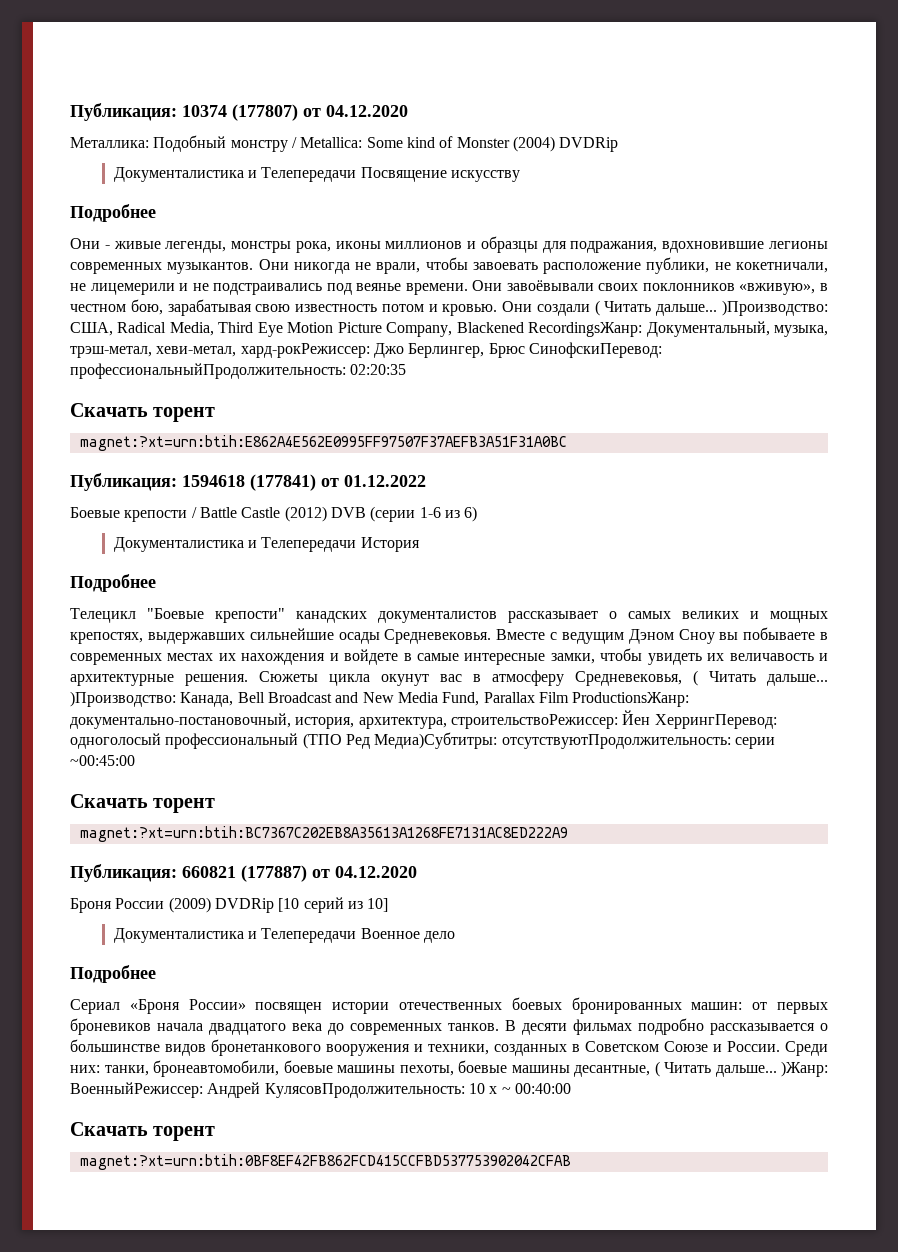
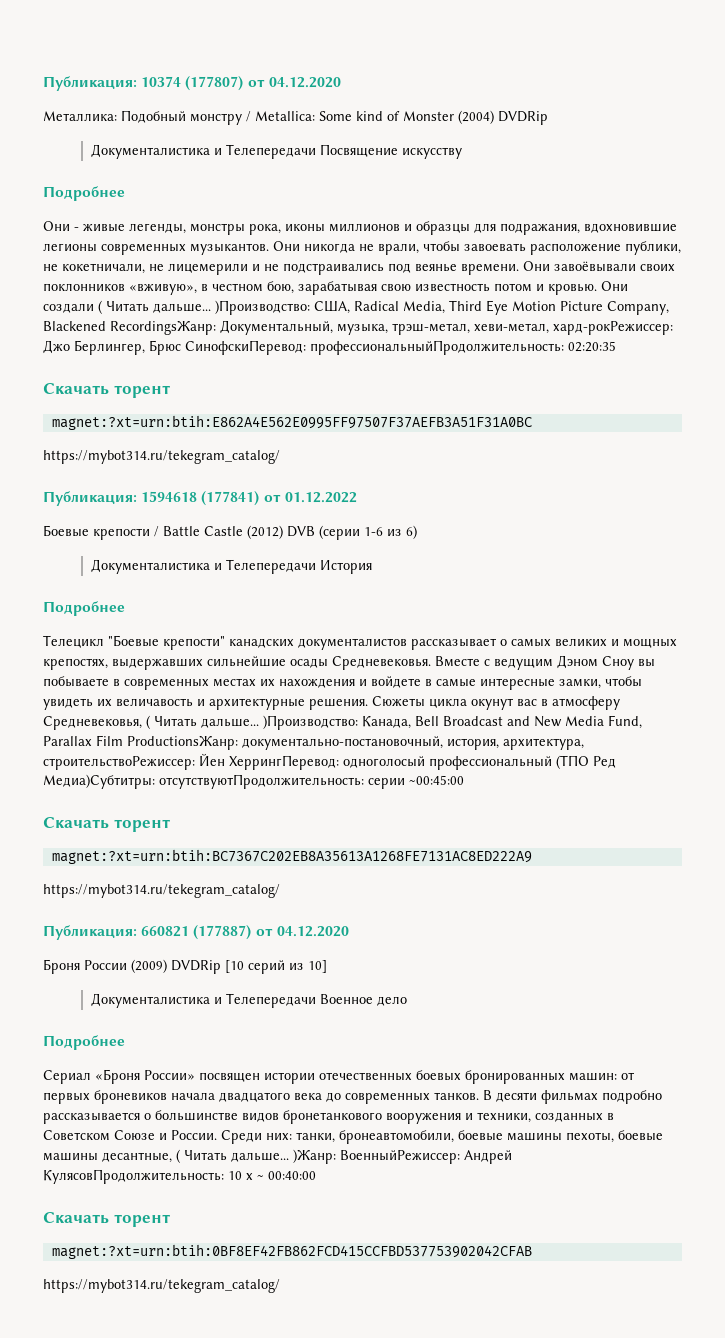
  magnet:?xt=urn:btih:E862A4E562E0995FF97507F37AEFB3A51F31A0BC
+ https://mybot314.ru/tekegram_catalog/
  magnet:?xt=urn:btih:BC7367C202EB8A35613A1268FE7131AC8ED222A9
+ https://mybot314.ru/tekegram_catalog/
  magnet:?xt=urn:btih:0BF8EF42FB862FCD415CCFBD537753902042CFAB
+ https://mybot314.ru/tekegram_catalog/

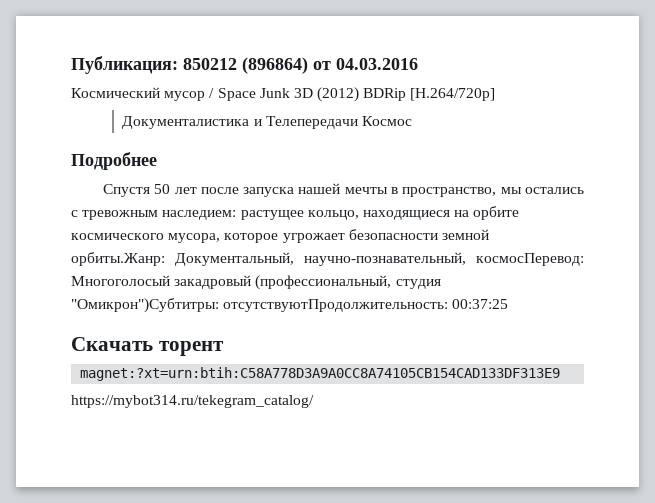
- Публикация: 10374 (177807) от 04.12.2020
- Металлика: Подобный монстру / Metallica: Some kind of Monster (2004) DVDRip
- Документалистика и Телепередачи Посвящение искусству
+ Публикация: 850212 (896864) от 04.03.2016
+ Космический мусор / Space Junk 3D (2012) BDRip [H.264/720p]
+ Документалистика и Телепередачи Космос
  Подробнее
- Они - живые легенды, монстры рока, иконы миллионов и образцы для подражания, вдохновившие легионы современных музыкантов. Они никогда не врали, чтобы завоевать расположение публики, не кокетничали, не лицемерили и не подстраивались под веянье времени. Они завоёвывали своих поклонников «вживую», в честном бою, зарабатывая свою известность потом и кровью. Они создали ( Читать дальше... )Производство: США, Radical Media, Third Eye Motion Picture Company, Blackened RecordingsЖанр: Документальный, музыка, трэш-метал, хеви-метал, хард-рокРежиссер: Джо Берлингер, Брюс СинофскиПеревод: профессиональныйПродолжительность: 02:20:35
+ Спустя 50 лет после запуска нашей мечты в пространство, мы остались с тревожным наследием: растущее кольцо, находящиеся на орбите космического мусора, которое угрожает безопасности земной орбиты.Жанр: Документальный, научно-познавательный, космосПеревод: Многоголосый закадровый (профессиональный, студия "Омикрон")Субтитры: отсутствуютПродолжительность: 00:37:25
  Скачать торент
- magnet:?xt=urn:btih:E862A4E562E0995FF97507F37AEFB3A51F31A0BC
- https://mybot314.ru/tekegram_catalog/
- Публикация: 1594618 (177841) от 01.12.2022
- Боевые крепости / Battle Castle (2012) DVB (серии 1-6 из 6)
- Документалистика и Телепередачи История
- Подробнее
- Телецикл "Боевые крепости" канадских документалистов рассказывает о самых великих и мощных крепостях, выдержавших сильнейшие осады Средневековья. Вместе с ведущим Дэном Сноу вы побываете в современных местах их нахождения и войдете в самые интересные замки, чтобы увидеть их величавость и архитектурные решения. Сюжеты цикла окунут вас в атмосферу Средневековья, ( Читать дальше... )Производство: Канада, Bell Broadcast and New Media Fund, Parallax Film ProductionsЖанр: документально-постановочный, история, архитектура, строительствоРежиссер: Йен ХеррингПеревод: одноголосый профессиональный (ТПО Ред Медиа)Субтитры: отсутствуютПродолжительность: серии ~00:45:00
- Скачать торент
- magnet:?xt=urn:btih:BC7367C202EB8A35613A1268FE7131AC8ED222A9
- https://mybot314.ru/tekegram_catalog/
- Публикация: 660821 (177887) от 04.12.2020
- Броня России (2009) DVDRip [10 серий из 10]
- Документалистика и Телепередачи Военное дело
- Подробнее
- Сериал «Броня России» посвящен истории отечественных боевых бронированных машин: от первых броневиков начала двадцатого века до современных танков. В десяти фильмах подробно рассказывается о большинстве видов бронетанкового вооружения и техники, созданных в Советском Союзе и России. Среди них: танки, бронеавтомобили, боевые машины пехоты, боевые машины десантные, ( Читать дальше... )Жанр: ВоенныйРежиссер: Андрей КулясовПродолжительность: 10 x ~ 00:40:00
- Скачать торент
- magnet:?xt=urn:btih:0BF8EF42FB862FCD415CCFBD537753902042CFAB
+ magnet:?xt=urn:btih:C58A778D3A9A0CC8A74105CB154CAD133DF313E9

